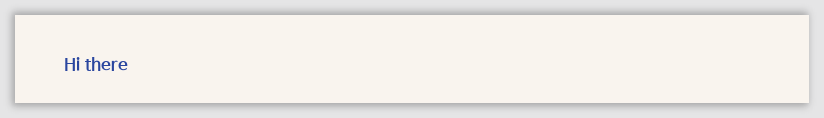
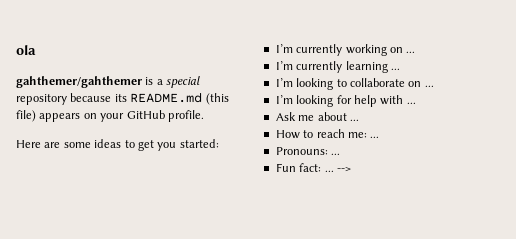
- Hi there
+ ola
+ gahthemer/gahthemer is a special repository because its README.md (this file) appears on your GitHub profile.
+ Here are some ideas to get you started:
+ I’m currently working on ...
+ I’m currently learning ...
+ I’m looking to collaborate on ...
+ I’m looking for help with ...
+ Ask me about ...
+ How to reach me: ...
+ Pronouns: ...
+ Fun fact: ... -->

